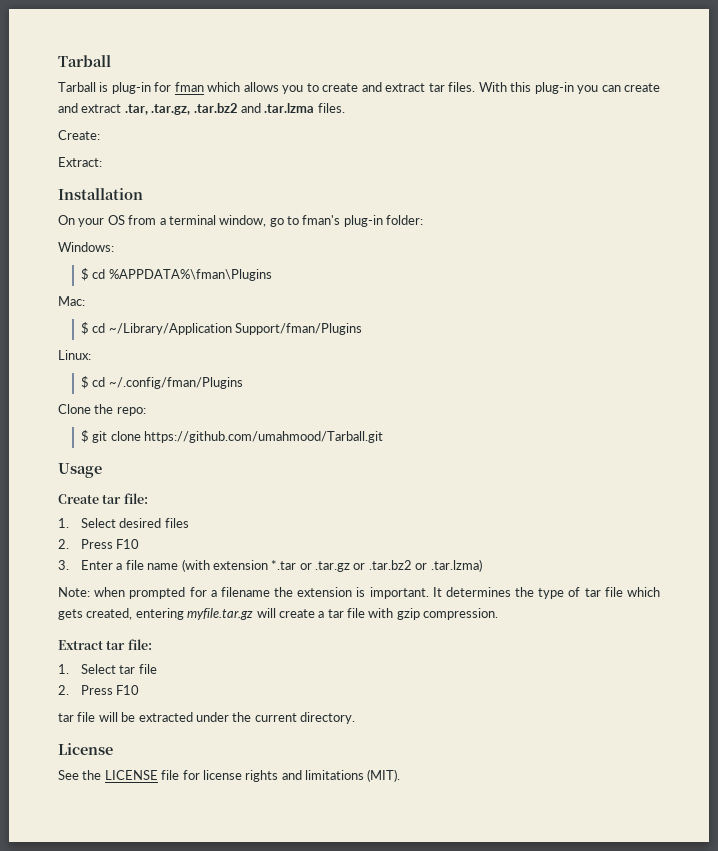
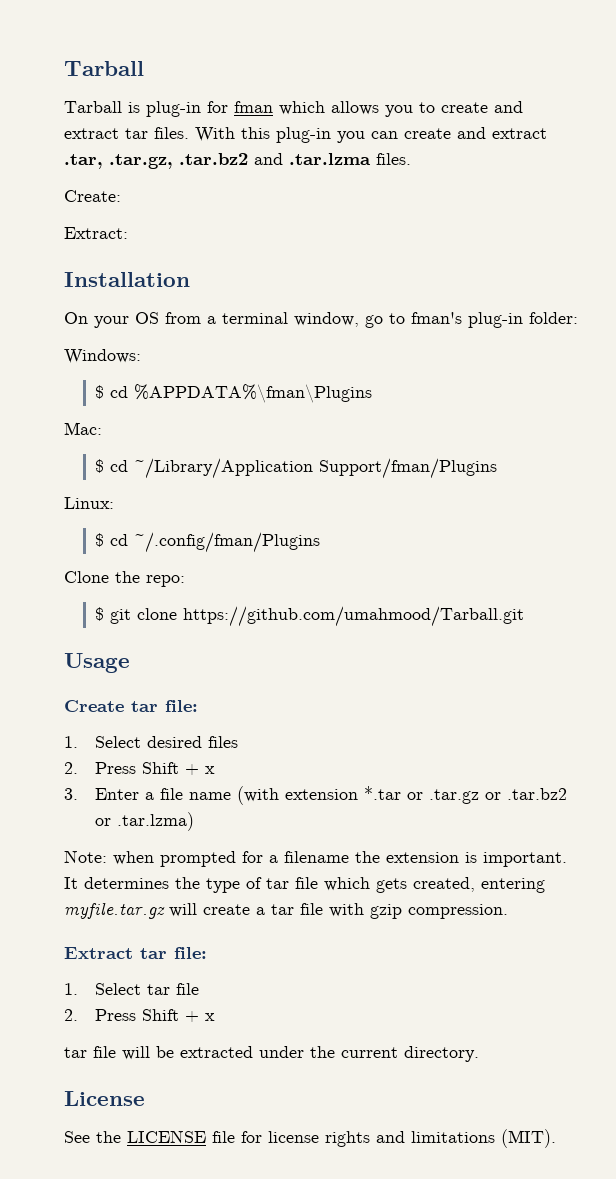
  1. Select desired files
- 2. Press F10
+ 2. Press Shift + x
  1. Select tar file
- 2. Press F10
+ 2. Press Shift + x

